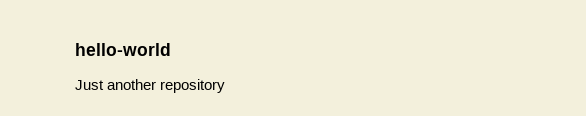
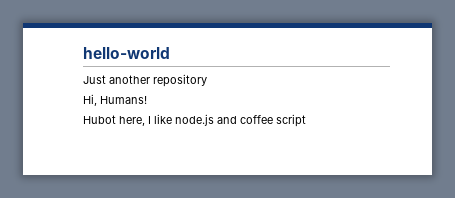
+ Hi, Humans!
+ Hubot here, I like node.js and coffee script

